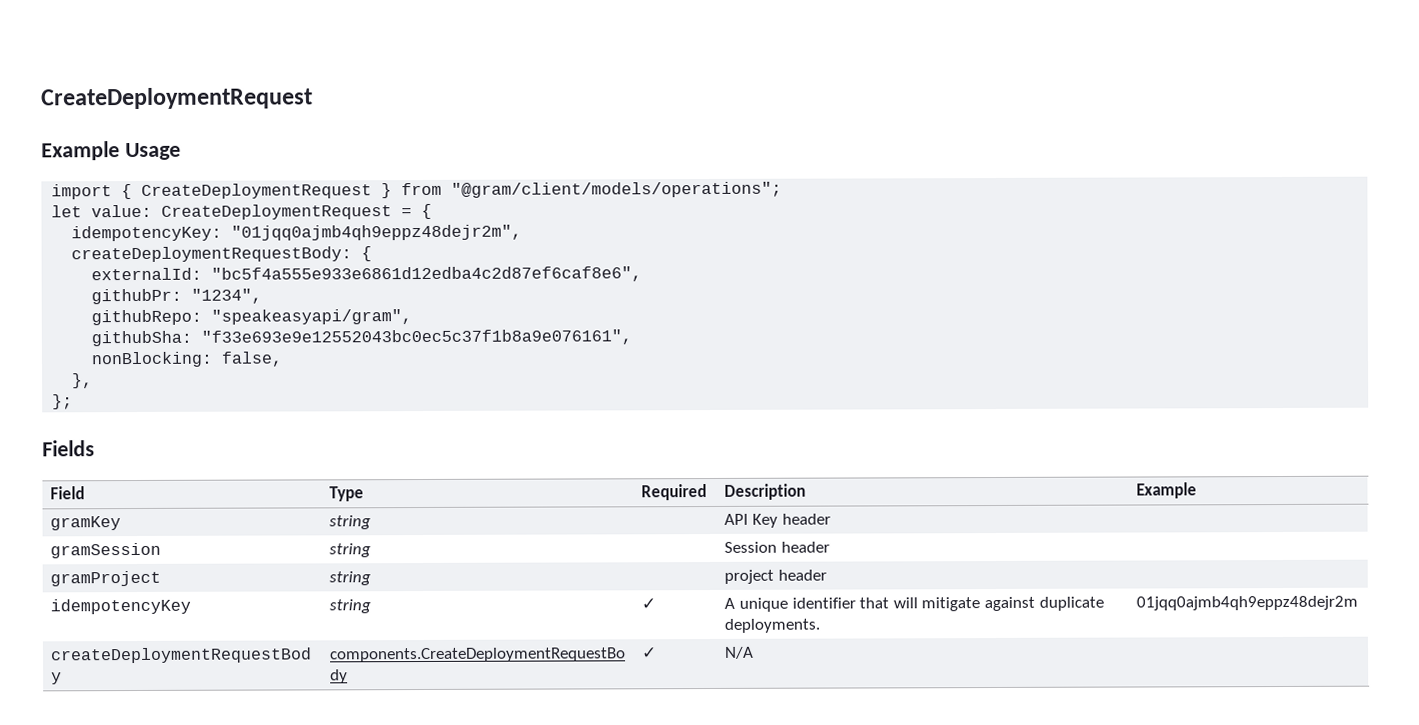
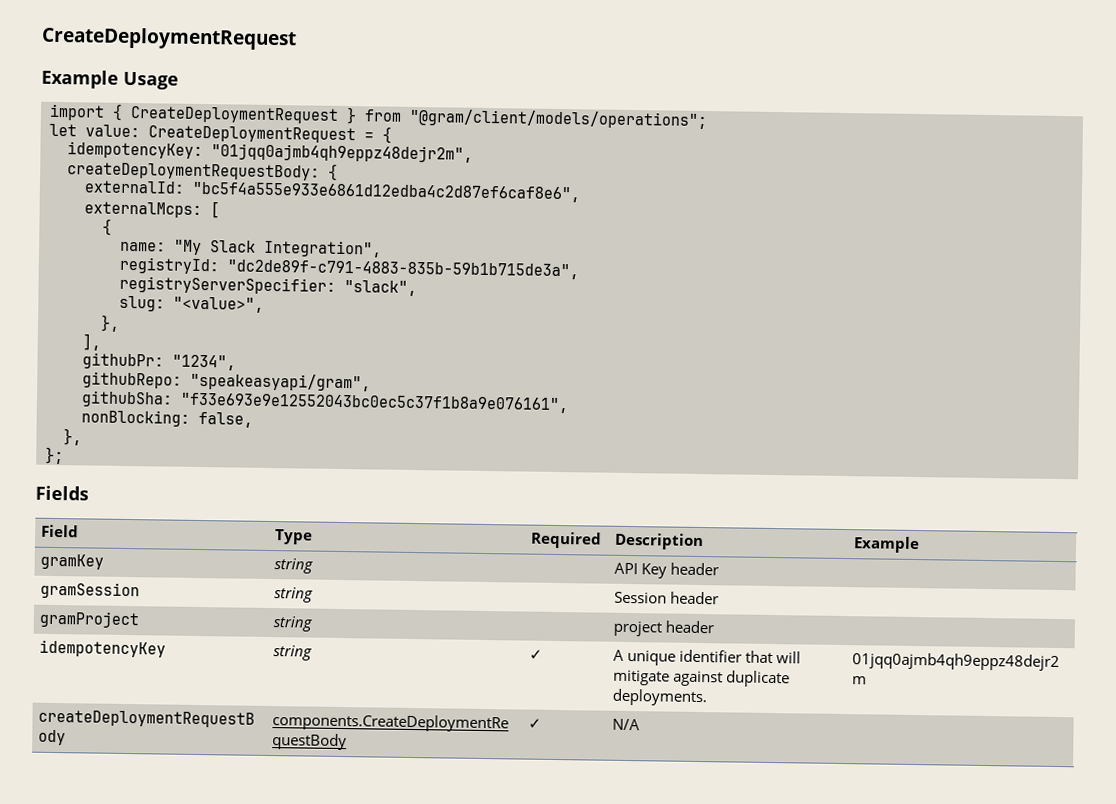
+ externalMcps: [
+ {
+ name: "My Slack Integration",
+ registryId: "dc2de89f-c791-4883-835b-59b1b715de3a",
+ registryServerSpecifier: "slack",
+ slug: "<value>",
+ },
+ ],

